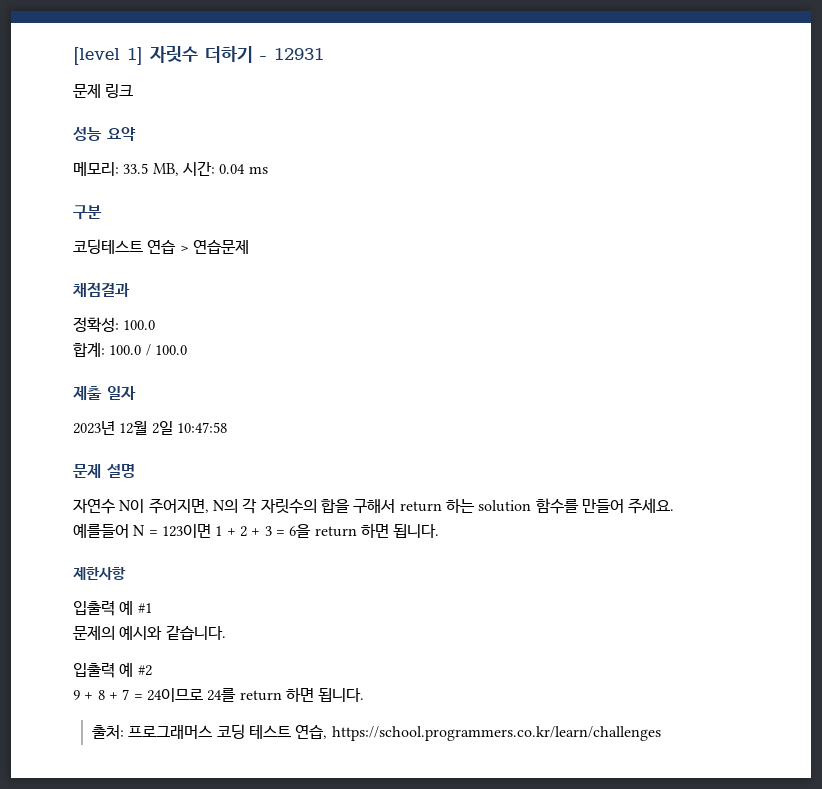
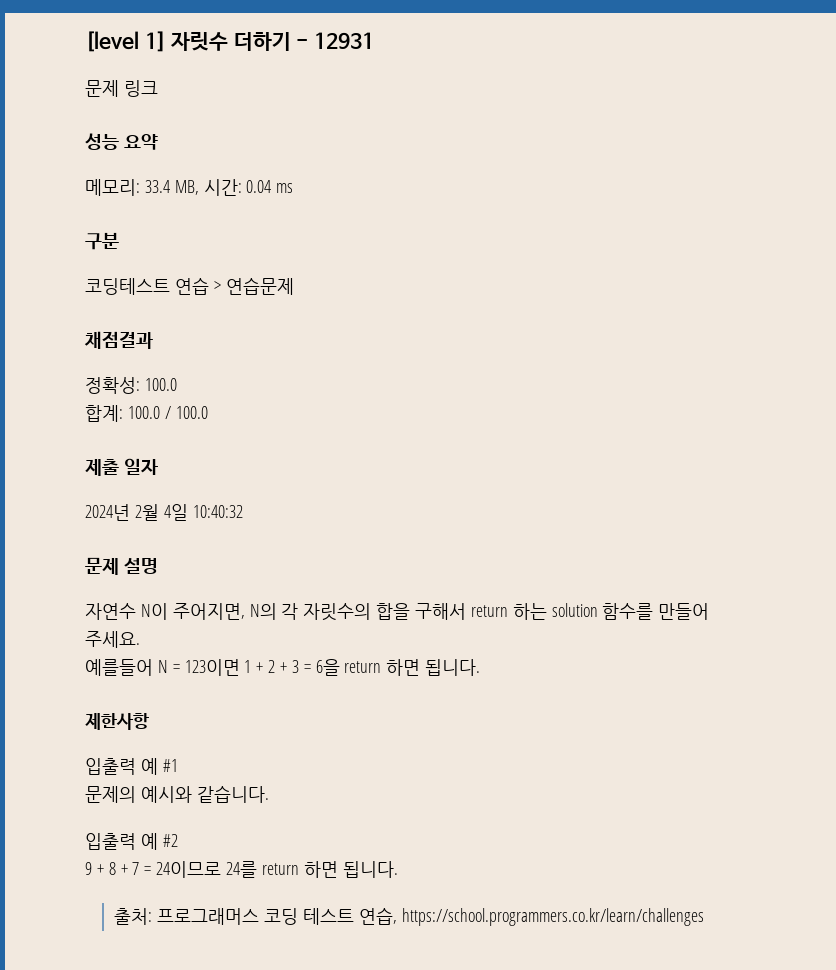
- 메모리: 33.5 MB, 시간: 0.04 ms
+ 메모리: 33.4 MB, 시간: 0.04 ms
- 2023년 12월 2일 10:47:58
+ 2024년 2월 4일 10:40:32

